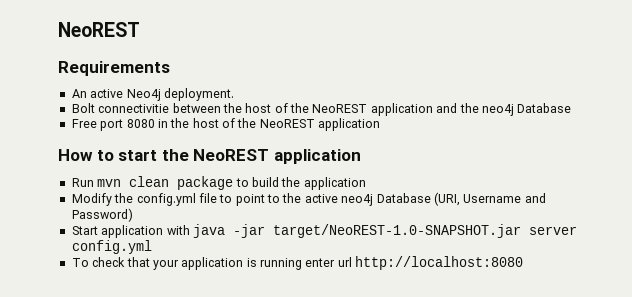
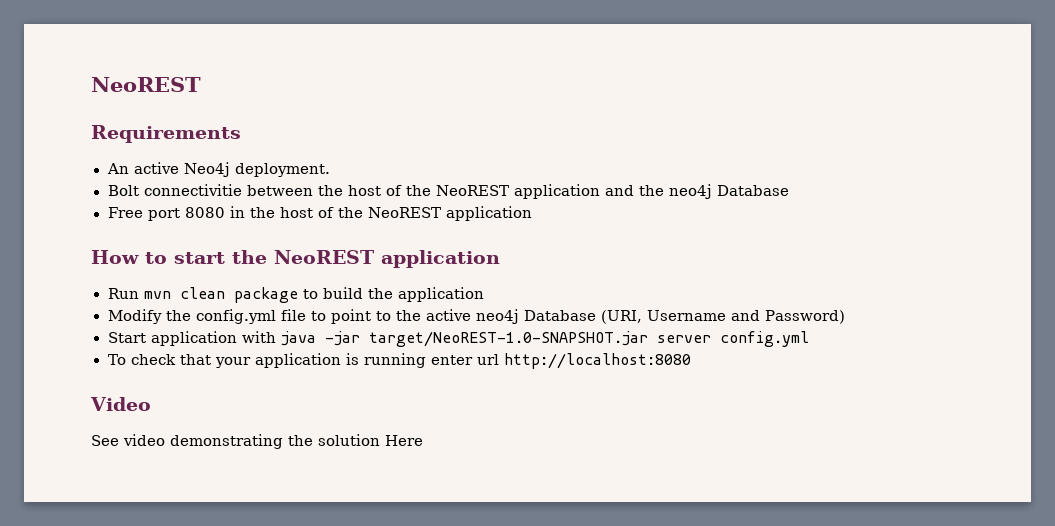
+ Video
+ See video demonstrating the solution Here

